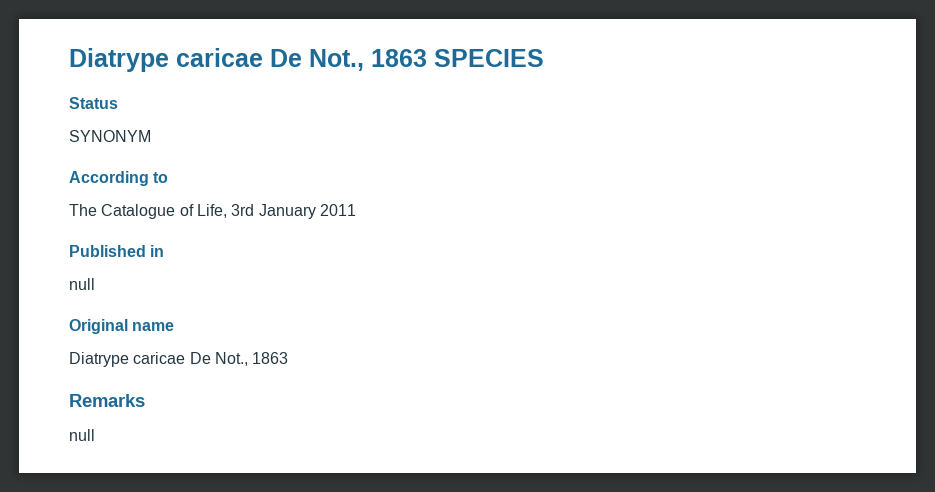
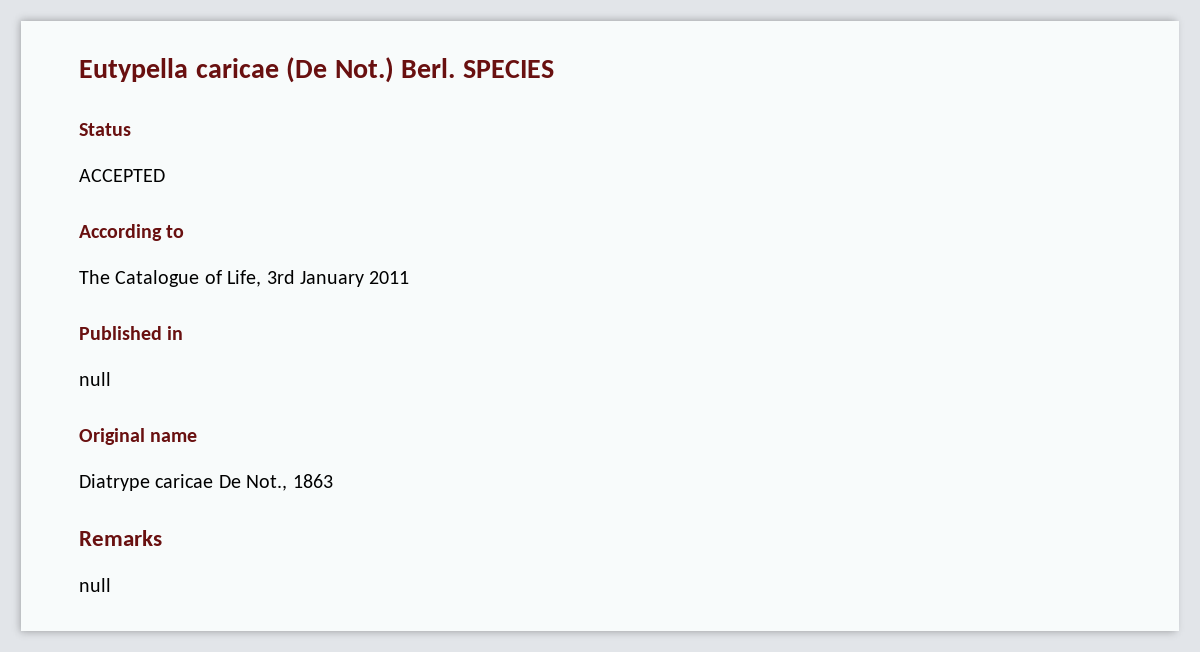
- Diatrype caricae De Not., 1863 SPECIES
+ Eutypella caricae (De Not.) Berl. SPECIES
- SYNONYM
+ ACCEPTED

